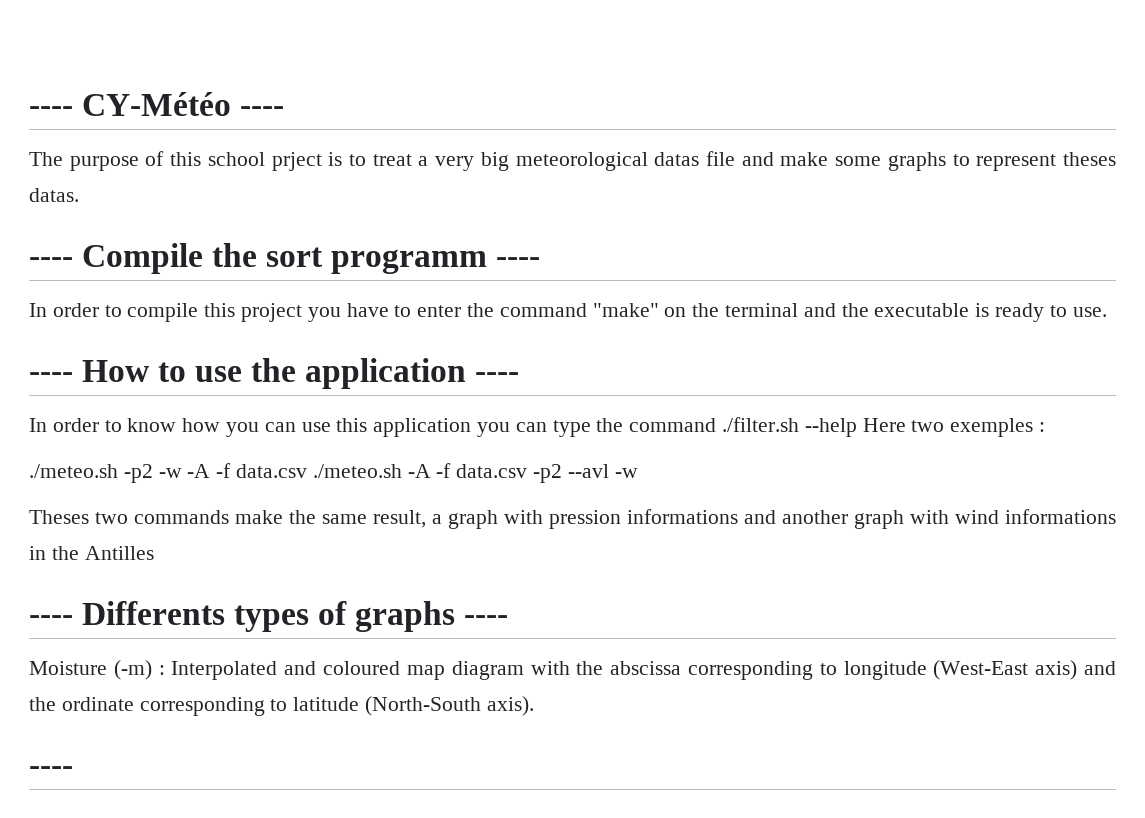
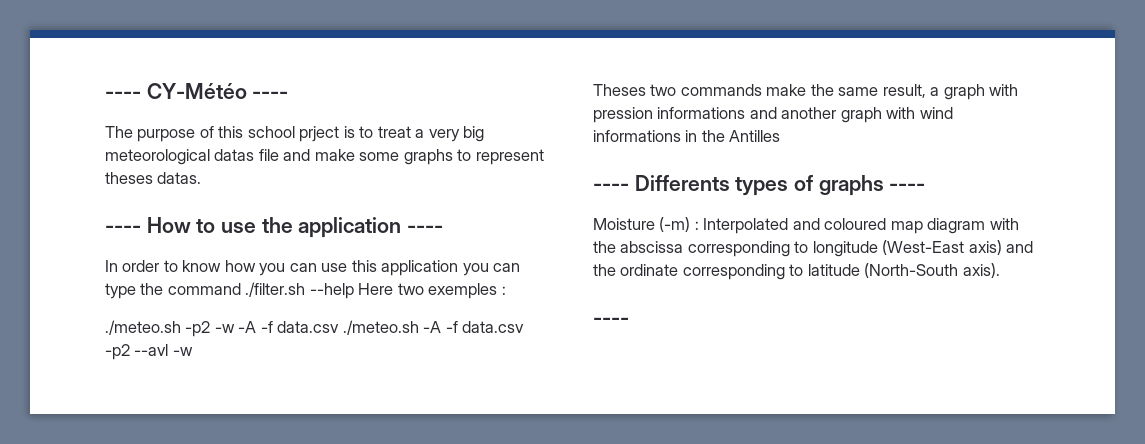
- ---- Compile the sort programm ----
- In order to compile this project you have to enter the command "make" on the terminal and the executable is ready to use.

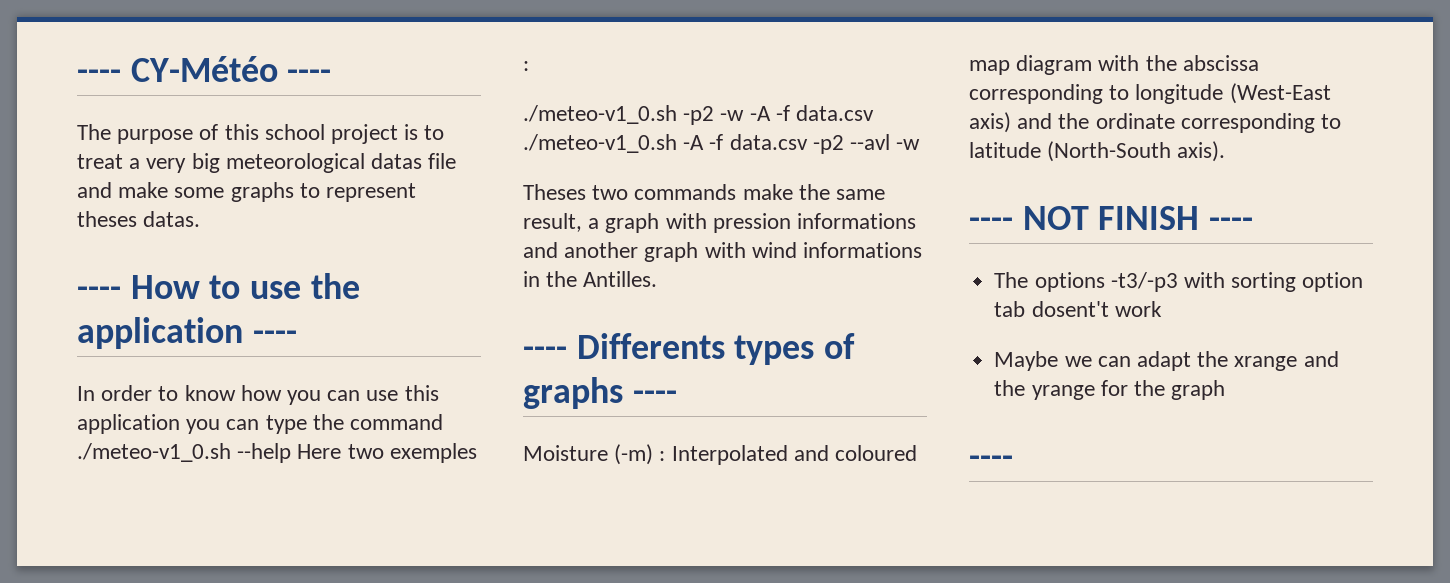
- The purpose of this school prject is to treat a very big meteorological datas file and make some graphs to represent theses datas.
+ The purpose of this school project is to treat a very big meteorological datas file and make some graphs to represent theses datas.
- In order to know how you can use this application you can type the command ./filter.sh --help Here two exemples :
+ In order to know how you can use this application you can type the command ./meteo-v1_0.sh --help Here two exemples :
- ./meteo.sh -p2 -w -A -f data.csv ./meteo.sh -A -f data.csv -p2 --avl -w
+ ./meteo-v1_0.sh -p2 -w -A -f data.csv ./meteo-v1_0.sh -A -f data.csv -p2 --avl -w
- Theses two commands make the same result, a graph with pression informations and another graph with wind informations in the Antilles
+ Theses two commands make the same result, a graph with pression informations and another graph with wind informations in the Antilles.
+ ---- NOT FINISH ----
+ The options -t3/-p3 with sorting option tab dosent't work
+ Maybe we can adapt the xrange and the yrange for the graph

